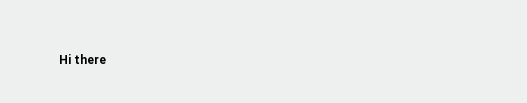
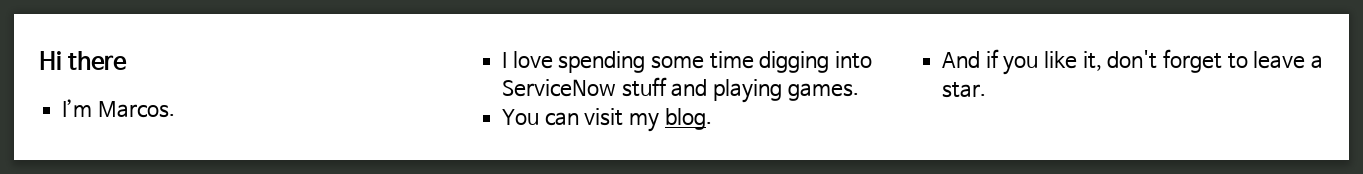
+ I’m Marcos.
+ I love spending some time digging into ServiceNow stuff and playing games.
+ You can visit my blog.
+ And if you like it, don't forget to leave a star.

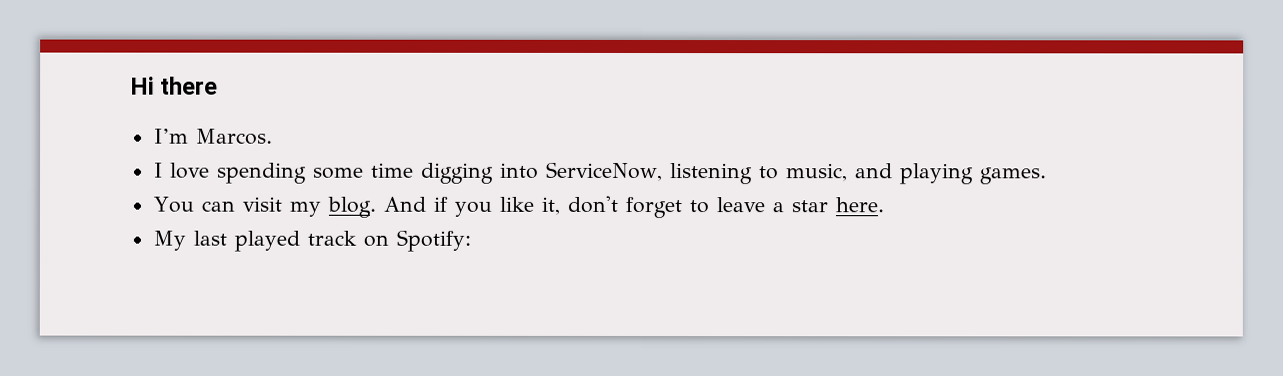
- I love spending some time digging into ServiceNow stuff and playing games.
+ I love spending some time digging into ServiceNow, listening to music, and playing games.
- You can visit my blog.
- And if you like it, don't forget to leave a star.
+ You can visit my blog. And if you like it, don't forget to leave a star here.
+ My last played track on Spotify:

